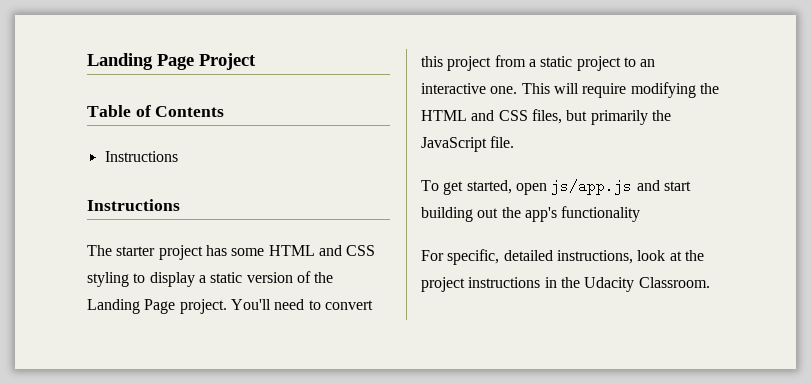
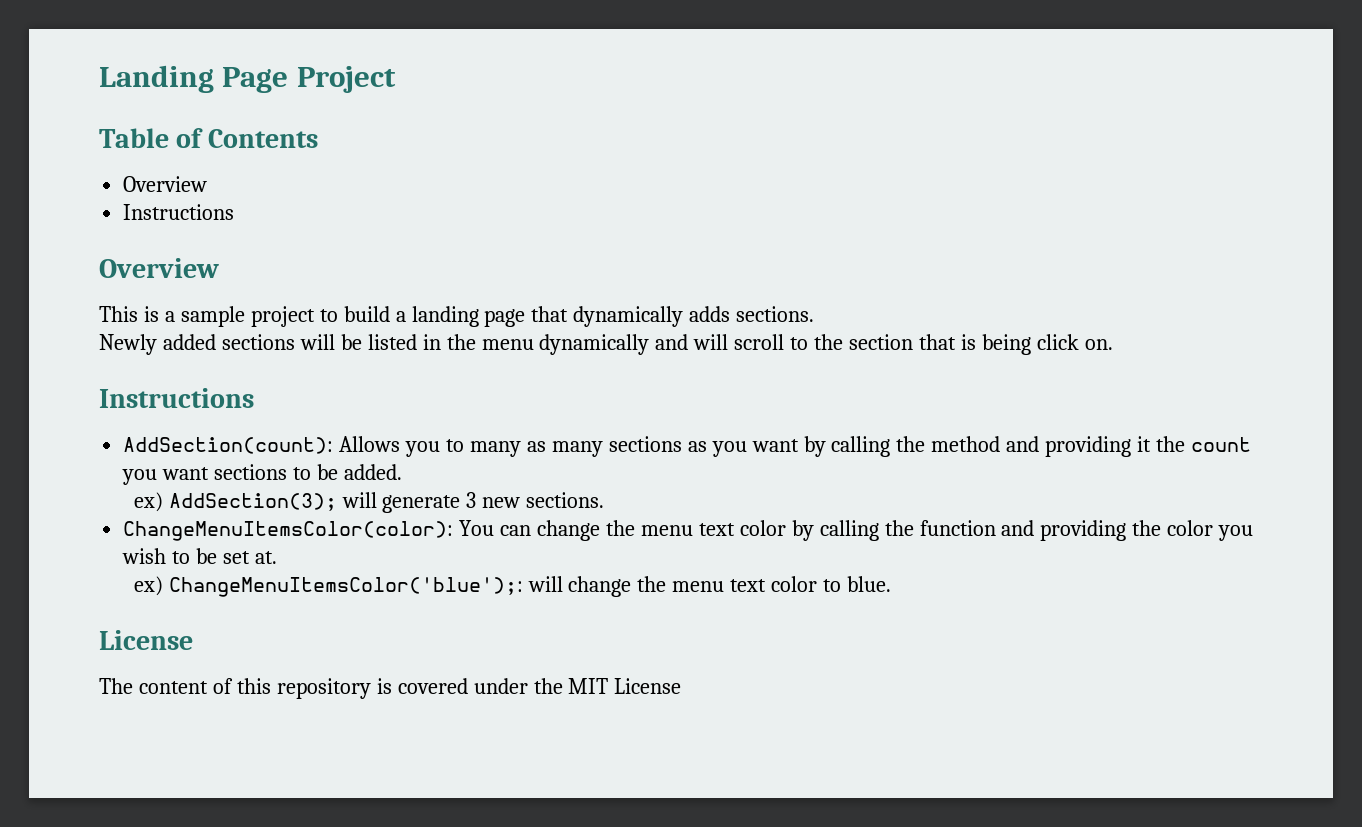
  Table of Contents
+ Overview
  Instructions
+ Overview
+ This is a sample project to build a landing page that dynamically adds sections.
+ Newly added sections will be listed in the menu dynamically and will scroll to the section that is being click on.
  Instructions
- The starter project has some HTML and CSS styling to display a static version of the Landing Page project. You'll need to convert this project from a static project to an interactive one. This will require modifying the HTML and CSS files, but primarily the JavaScript file.
- To get started, open js/app.js and start building out the app's functionality
- For specific, detailed instructions, look at the project instructions in the Udacity Classroom.
+ AddSection(count): Allows you to many as many sections as you want by calling the method and providing it the count you want sections to be added.
+ ex) AddSection(3); will generate 3 new sections.
+ ChangeMenuItemsColor(color): You can change the menu text color by calling the function and providing the color you wish to be set at.
+ ex) ChangeMenuItemsColor('blue');: will change the menu text color to blue.
+ License
+ The content of this repository is covered under the MIT License

